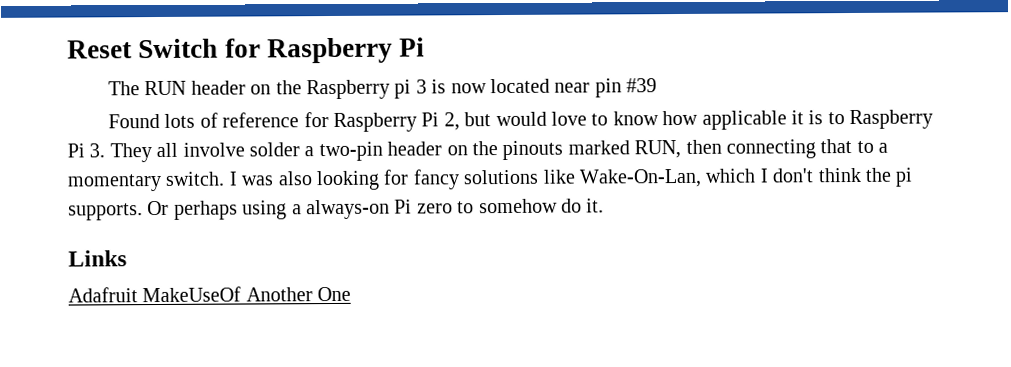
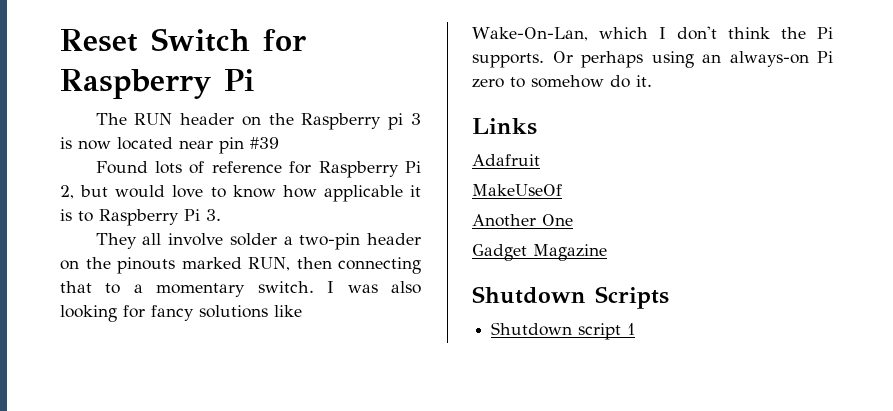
- Found lots of reference for Raspberry Pi 2, but would love to know how applicable it is to Raspberry Pi 3. They all involve solder a two-pin header on the pinouts marked RUN, then connecting that to a momentary switch.
+ Found lots of reference for Raspberry Pi 2, but would love to know how applicable it is to Raspberry Pi 3.
+ They all involve solder a two-pin header on the pinouts marked RUN, then connecting that to a momentary switch.
- I was also looking for fancy solutions like Wake-On-Lan, which I don't think the pi supports.
+ I was also looking for fancy solutions like Wake-On-Lan, which I don't think the Pi supports.
- Or perhaps using a always-on Pi zero to somehow do it.
+ Or perhaps using an always-on Pi zero to somehow do it.
- Adafruit MakeUseOf Another One
+ Adafruit
+ MakeUseOf
+ Another One
+ Gadget Magazine
+ Shutdown Scripts
+ Shutdown script 1

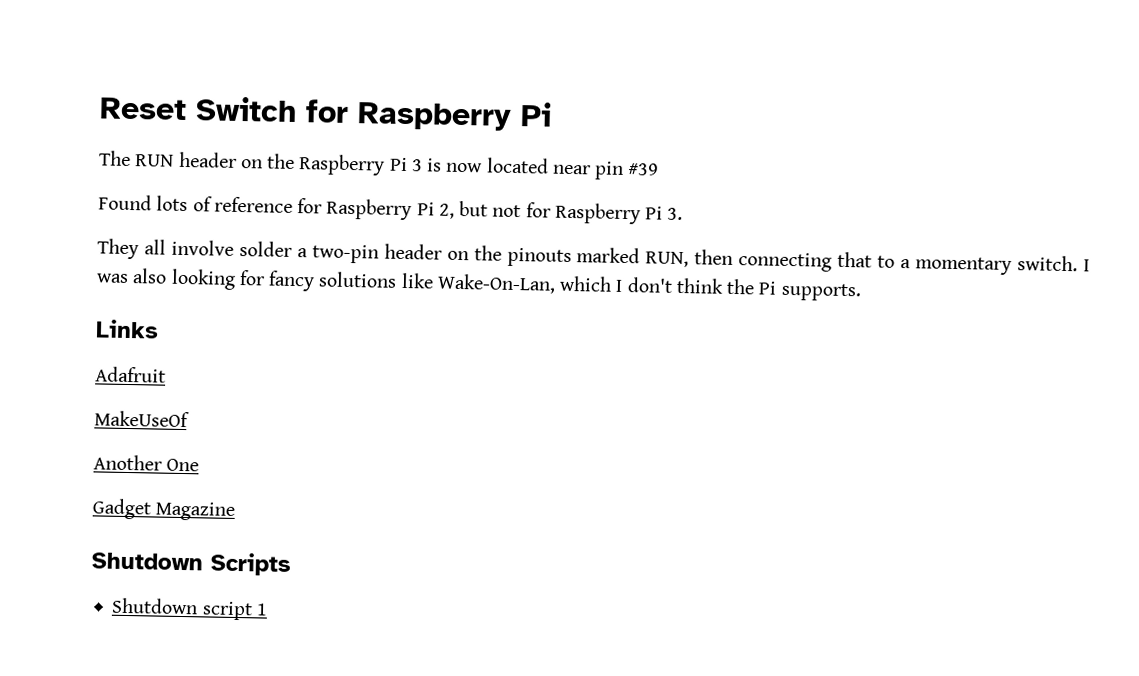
- The RUN header on the Raspberry pi 3 is now located near pin #39
+ The RUN header on the Raspberry Pi 3 is now located near pin #39
- Found lots of reference for Raspberry Pi 2, but would love to know how applicable it is to Raspberry Pi 3.
+ Found lots of reference for Raspberry Pi 2, but not for Raspberry Pi 3.
- Or perhaps using an always-on Pi zero to somehow do it.

